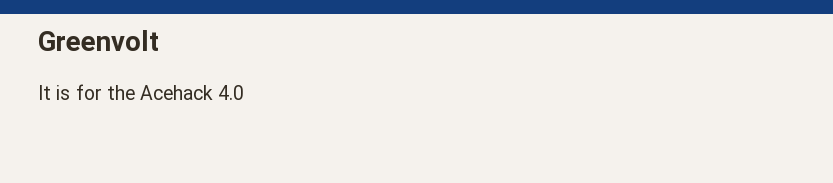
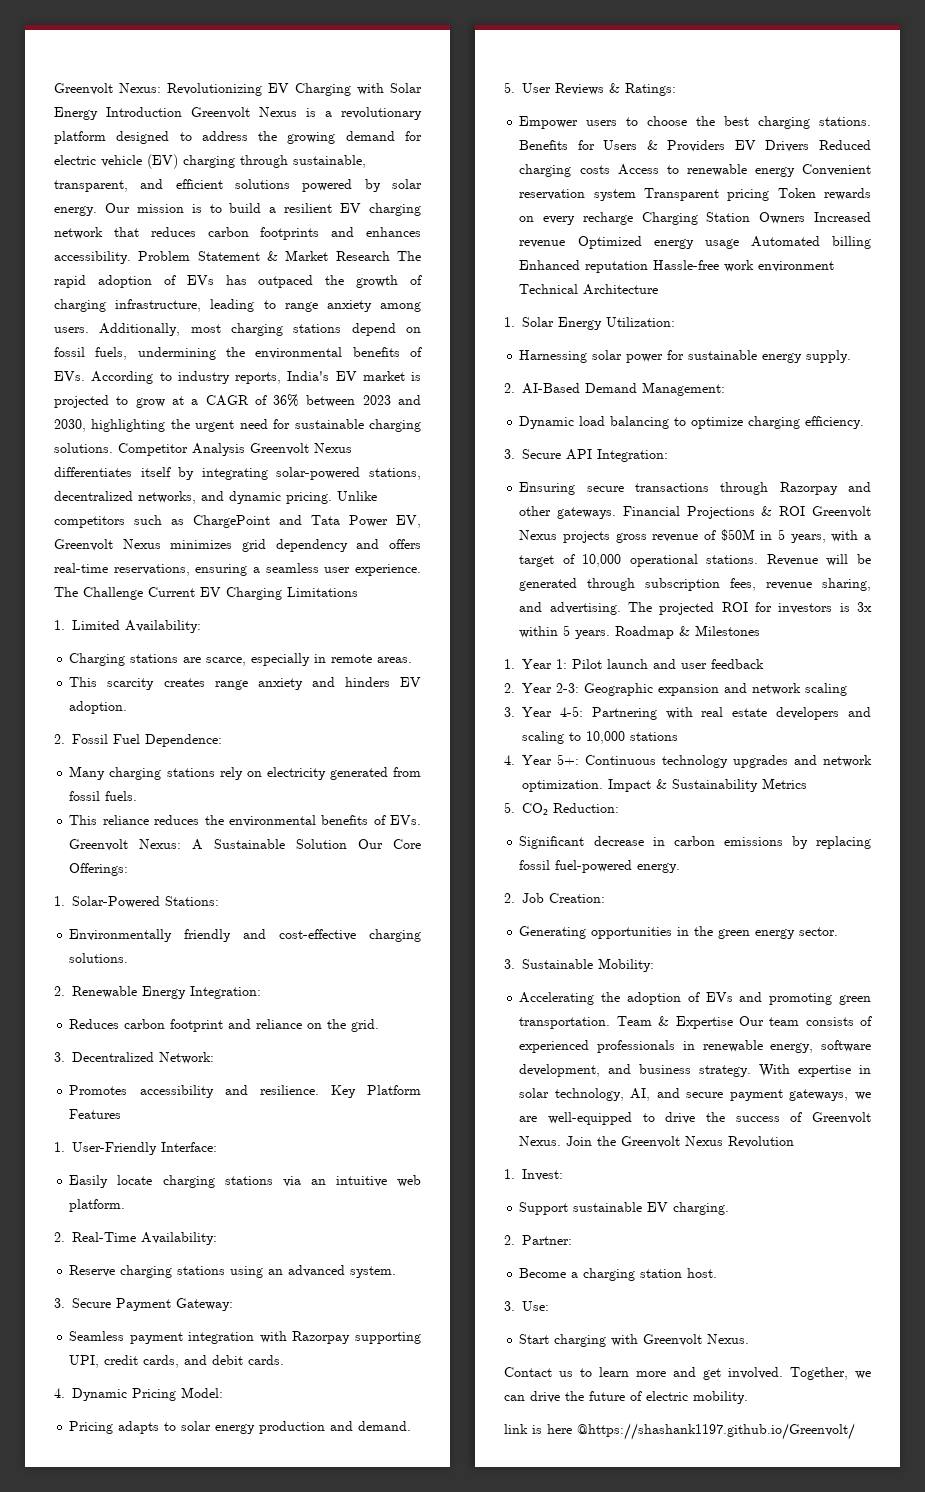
- Greenvolt
- It is for the Acehack 4.0
+ Greenvolt Nexus: Revolutionizing EV Charging with Solar Energy Introduction Greenvolt Nexus is a revolutionary platform designed to address the growing demand for electric vehicle (EV) charging through sustainable, transparent, and efficient solutions powered by solar energy. Our mission is to build a resilient EV charging network that reduces carbon footprints and enhances accessibility. Problem Statement & Market Research The rapid adoption of EVs has outpaced the growth of charging infrastructure, leading to range anxiety among users. Additionally, most charging stations depend on fossil fuels, undermining the environmental benefits of EVs. According to industry reports, India's EV market is projected to grow at a CAGR of 36% between 2023 and 2030, highlighting the urgent need for sustainable charging solutions. Competitor Analysis Greenvolt Nexus differentiates itself by integrating solar-powered stations, decentralized networks, and dynamic pricing. Unlike competitors such as ChargePoint and Tata Power EV, Greenvolt Nexus minimizes grid dependency and offers real-time reservations, ensuring a seamless user experience. The Challenge Current EV Charging Limitations
+ 1. Limited Availability:
+ Charging stations are scarce, especially in remote areas.
+ This scarcity creates range anxiety and hinders EV adoption.
+ 2. Fossil Fuel Dependence:
+ Many charging stations rely on electricity generated from fossil fuels.
+ This reliance reduces the environmental benefits of EVs. Greenvolt Nexus: A Sustainable Solution Our Core Offerings:
+ 1. Solar-Powered Stations:
+ Environmentally friendly and cost-effective charging solutions.
+ 2. Renewable Energy Integration:
+ Reduces carbon footprint and reliance on the grid.
+ 3. Decentralized Network:
+ Promotes accessibility and resilience. Key Platform Features
+ 1. User-Friendly Interface:
+ Easily locate charging stations via an intuitive web platform.
+ 2. Real-Time Availability:
+ Reserve charging stations using an advanced system.
+ 3. Secure Payment Gateway:
+ Seamless payment integration with Razorpay supporting UPI, credit cards, and debit cards.
+ 4. Dynamic Pricing Model:
+ Pricing adapts to solar energy production and demand.
+ 5. User Reviews & Ratings:
+ Empower users to choose the best charging stations. Benefits for Users & Providers EV Drivers Reduced charging costs Access to renewable energy Convenient reservation system Transparent pricing Token rewards on every recharge Charging Station Owners Increased revenue Optimized energy usage Automated billing Enhanced reputation Hassle-free work environment Technical Architecture
+ 1. Solar Energy Utilization:
+ Harnessing solar power for sustainable energy supply.
+ 2. AI-Based Demand Management:
+ Dynamic load balancing to optimize charging efficiency.
+ 3. Secure API Integration:
+ Ensuring secure transactions through Razorpay and other gateways. Financial Projections & ROI Greenvolt Nexus projects gross revenue of $50M in 5 years, with a target of 10,000 operational stations. Revenue will be generated through subscription fees, revenue sharing, and advertising. The projected ROI for investors is 3x within 5 years. Roadmap & Milestones
+ 1. Year 1: Pilot launch and user feedback
+ 2. Year 2-3: Geographic expansion and network scaling
+ 3. Year 4-5: Partnering with real estate developers and scaling to 10,000 stations
+ 4. Year 5+: Continuous technology upgrades and network optimization. Impact & Sustainability Metrics
+ 5. CO₂ Reduction:
+ Significant decrease in carbon emissions by replacing fossil fuel-powered energy.
+ 2. Job Creation:
+ Generating opportunities in the green energy sector.
+ 3. Sustainable Mobility:
+ Accelerating the adoption of EVs and promoting green transportation. Team & Expertise Our team consists of experienced professionals in renewable energy, software development, and business strategy. With expertise in solar technology, AI, and secure payment gateways, we are well-equipped to drive the success of Greenvolt Nexus. Join the Greenvolt Nexus Revolution
+ 1. Invest:
+ Support sustainable EV charging.
+ 2. Partner:
+ Become a charging station host.
+ 3. Use:
+ Start charging with Greenvolt Nexus.
+ Contact us to learn more and get involved. Together, we can drive the future of electric mobility.
+ link is here @https://shashank1197.github.io/Greenvolt/

